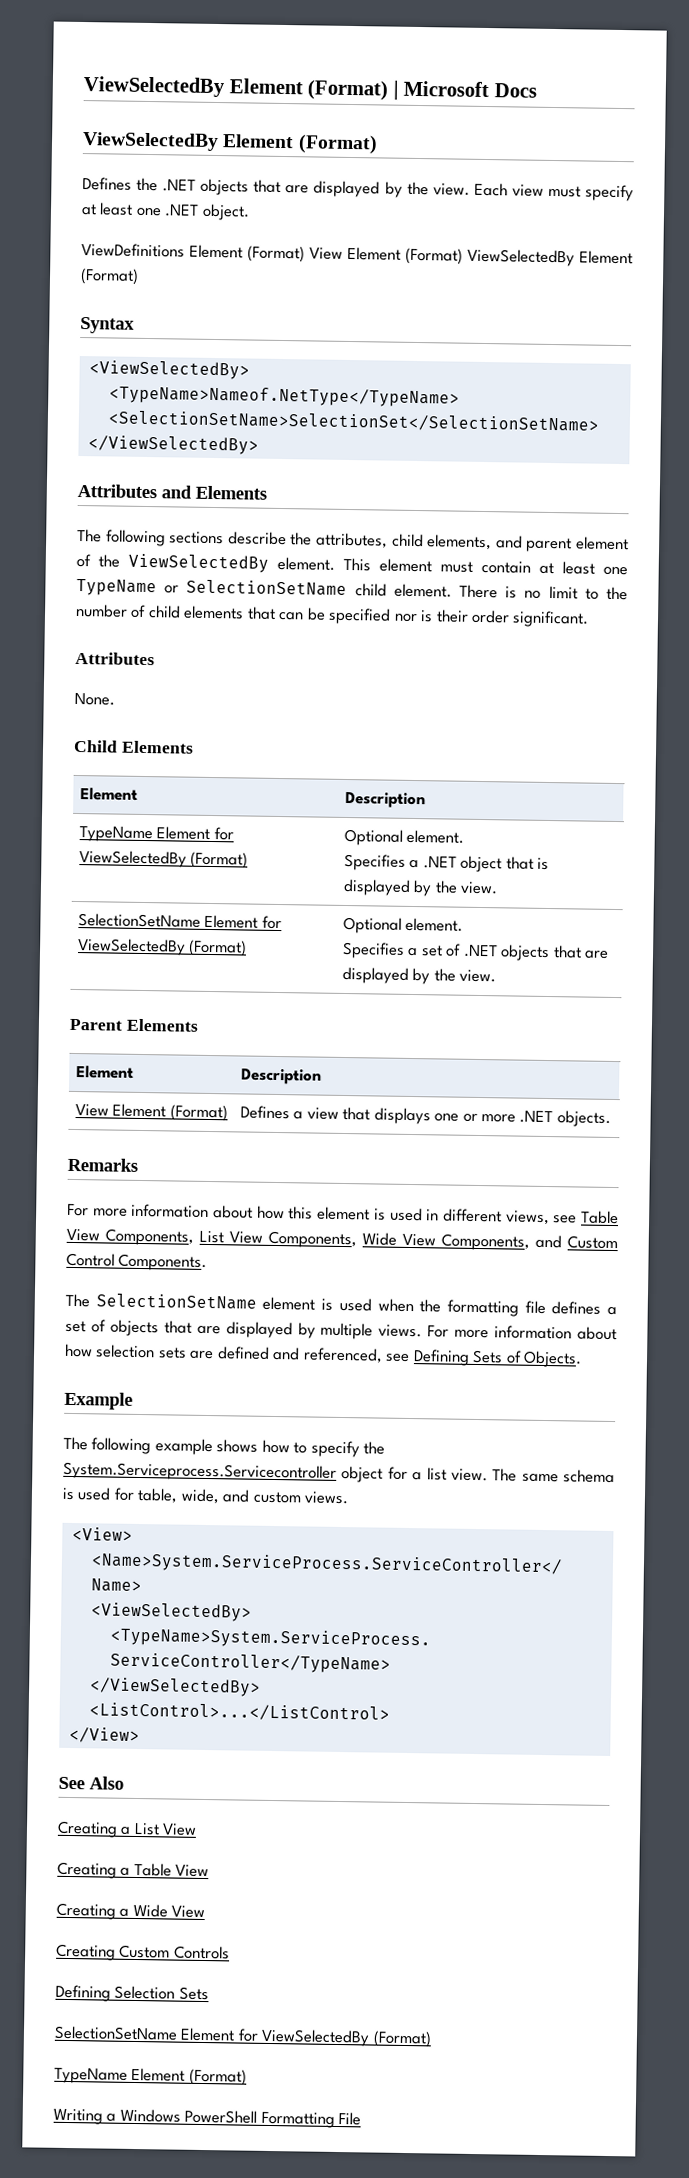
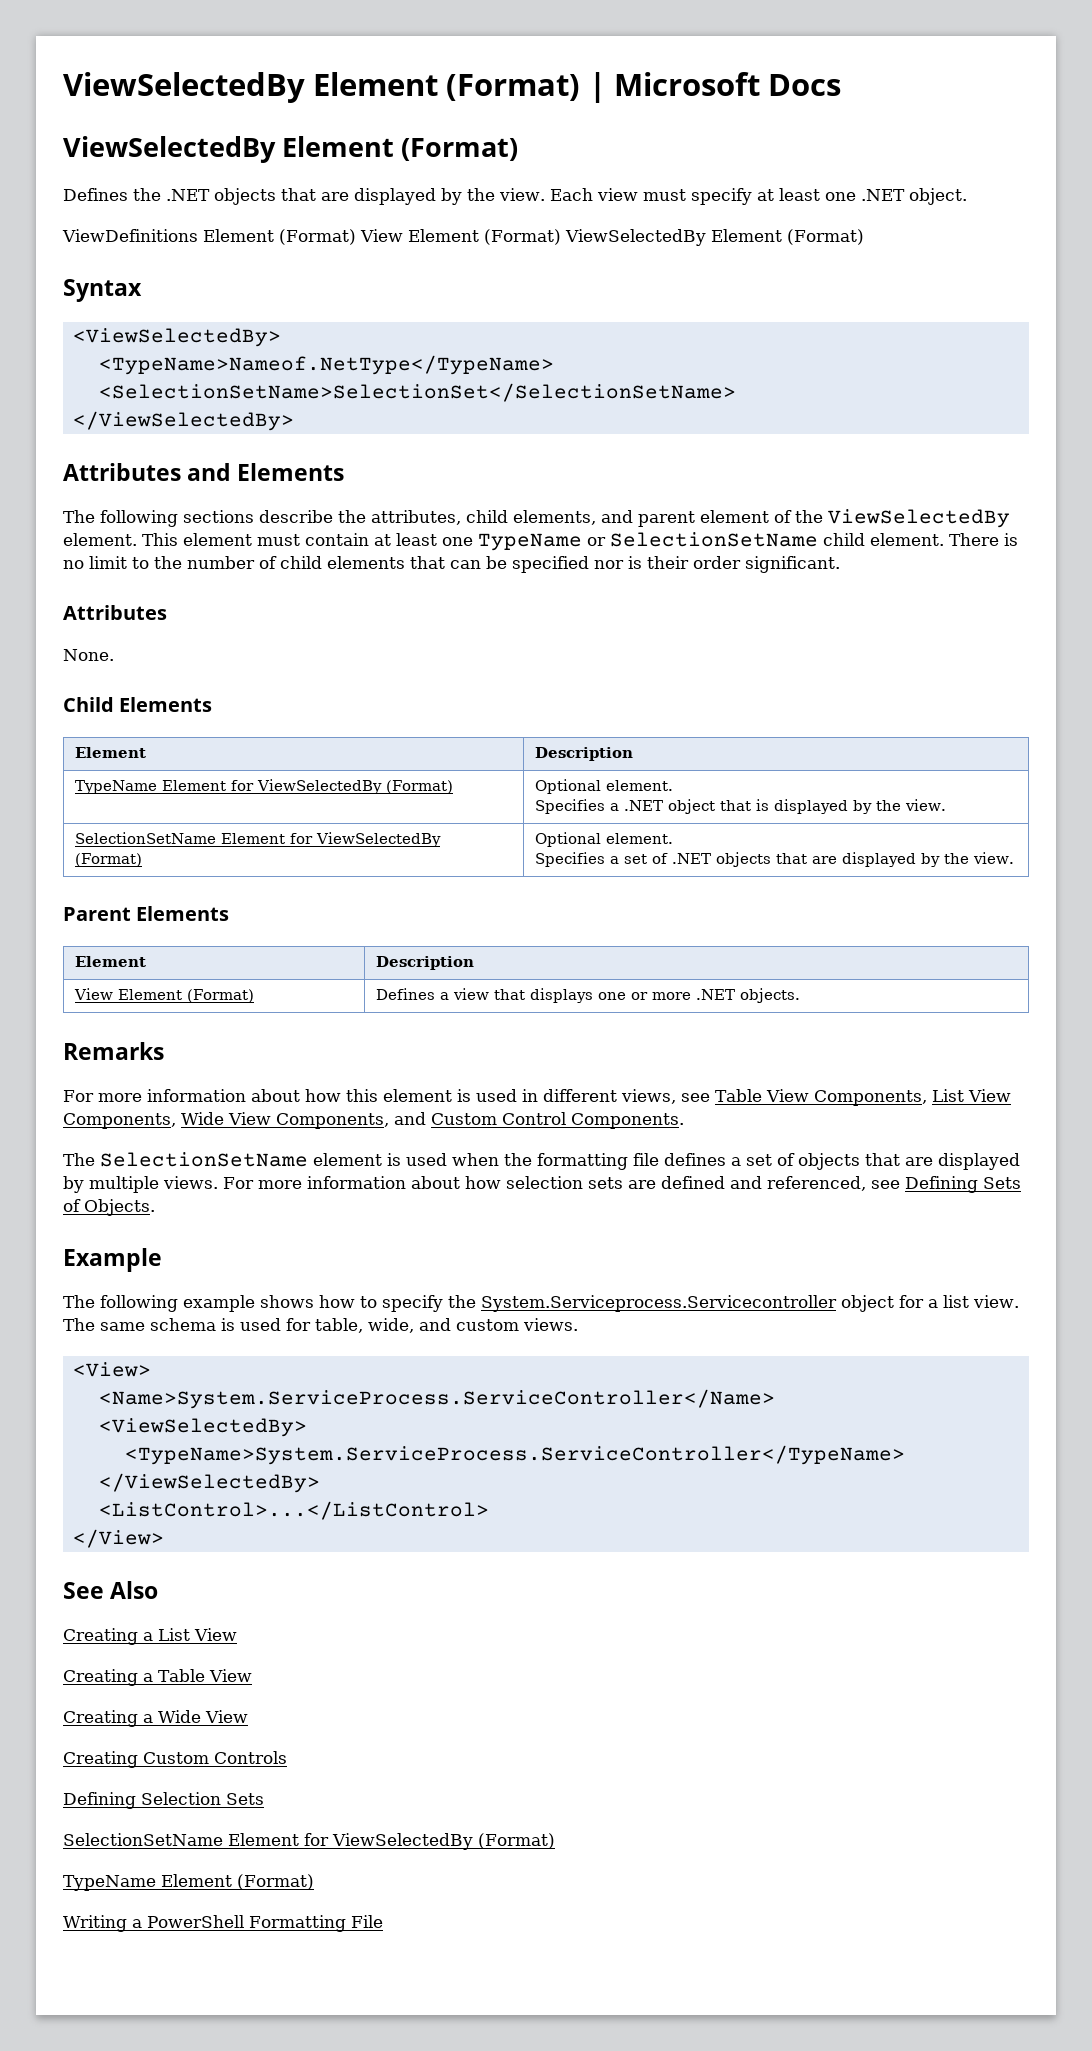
- Writing a Windows PowerShell Formatting File
+ Writing a PowerShell Formatting File

